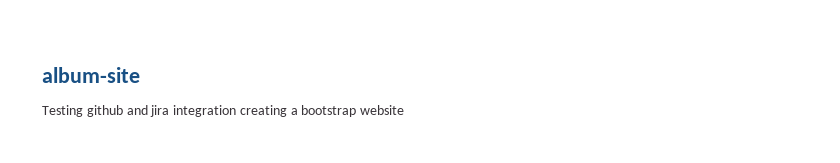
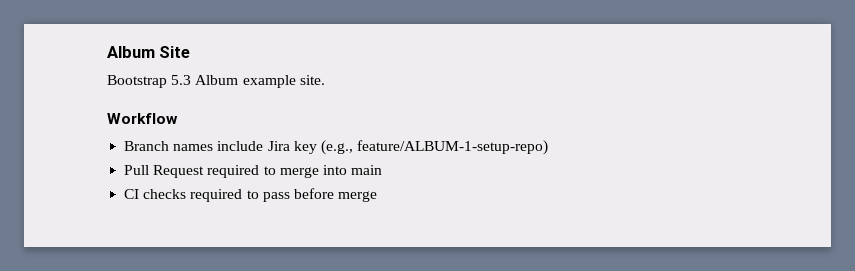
- album-site
- Testing github and jira integration creating a bootstrap website
+ Album Site
+ Bootstrap 5.3 Album example site.
+ Workflow
+ Branch names include Jira key (e.g., feature/ALBUM-1-setup-repo)
+ Pull Request required to merge into main
+ CI checks required to pass before merge

